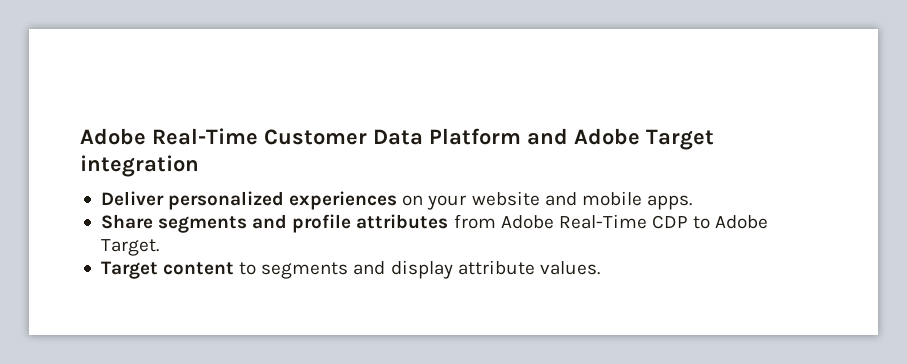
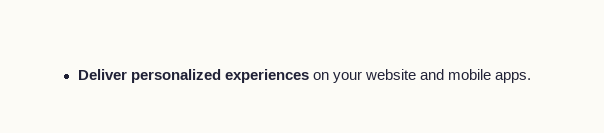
- Adobe Real-Time Customer Data Platform and Adobe Target integration
- Share segments and profile attributes from Adobe Real-Time CDP to Adobe Target.
- Target content to segments and display attribute values.

